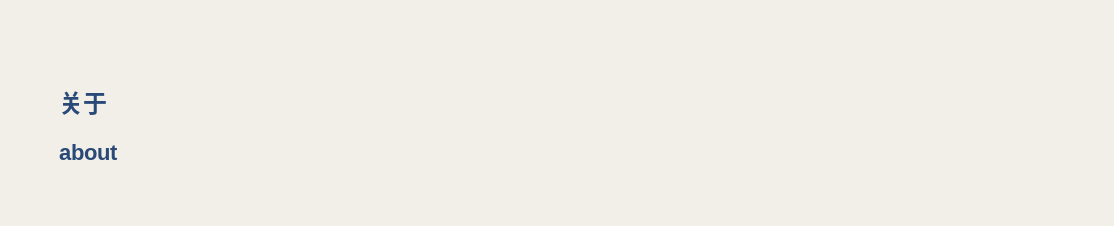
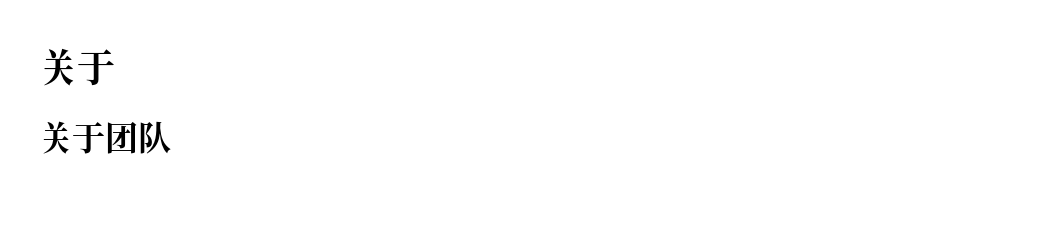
- about
+ 关于团队

